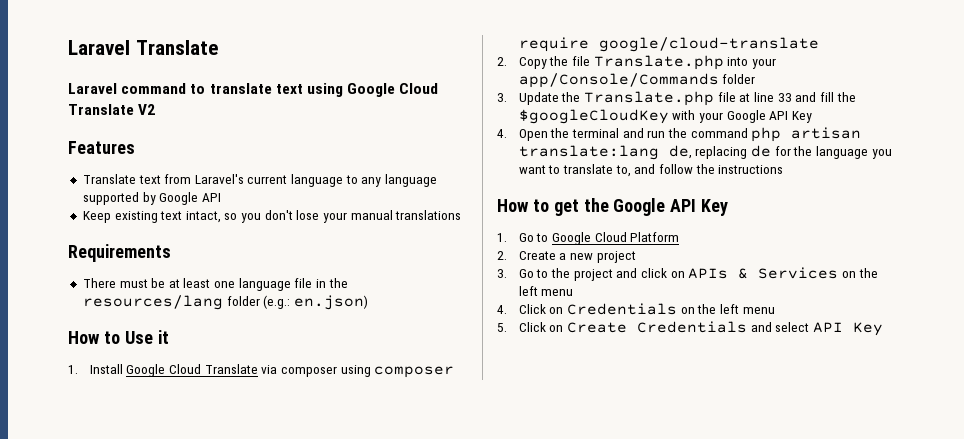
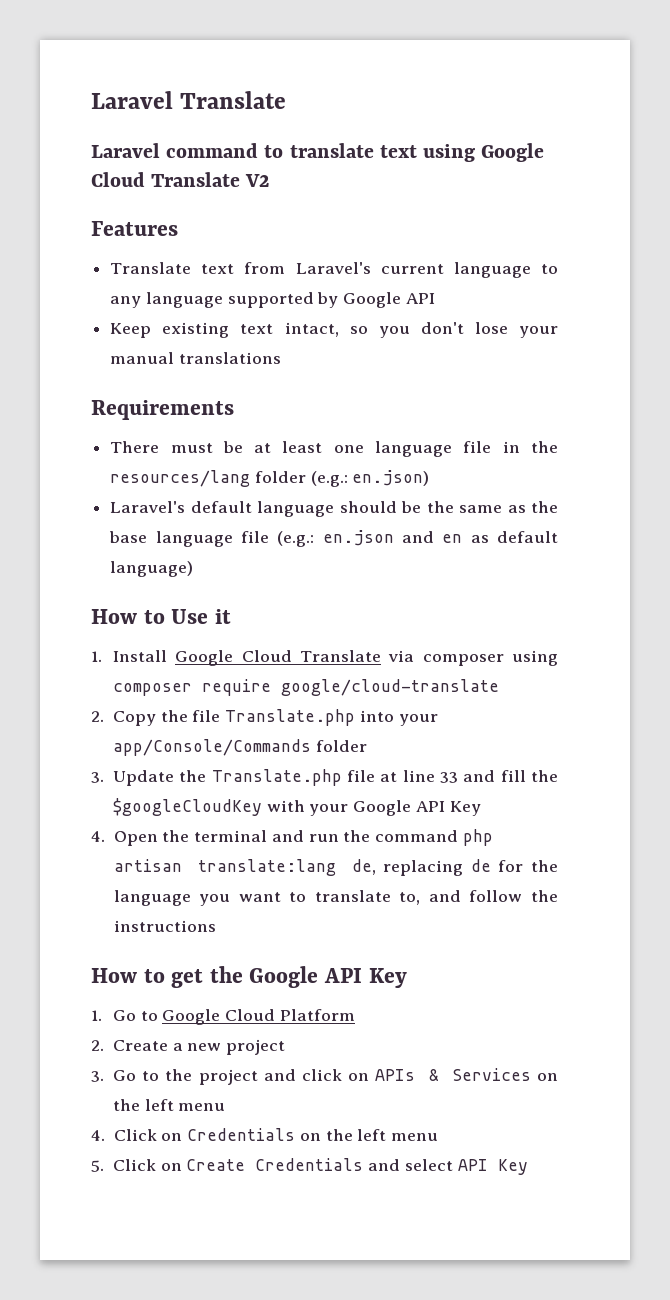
+ Laravel's default language should be the same as the base language file (e.g.: en.json and en as default language)

